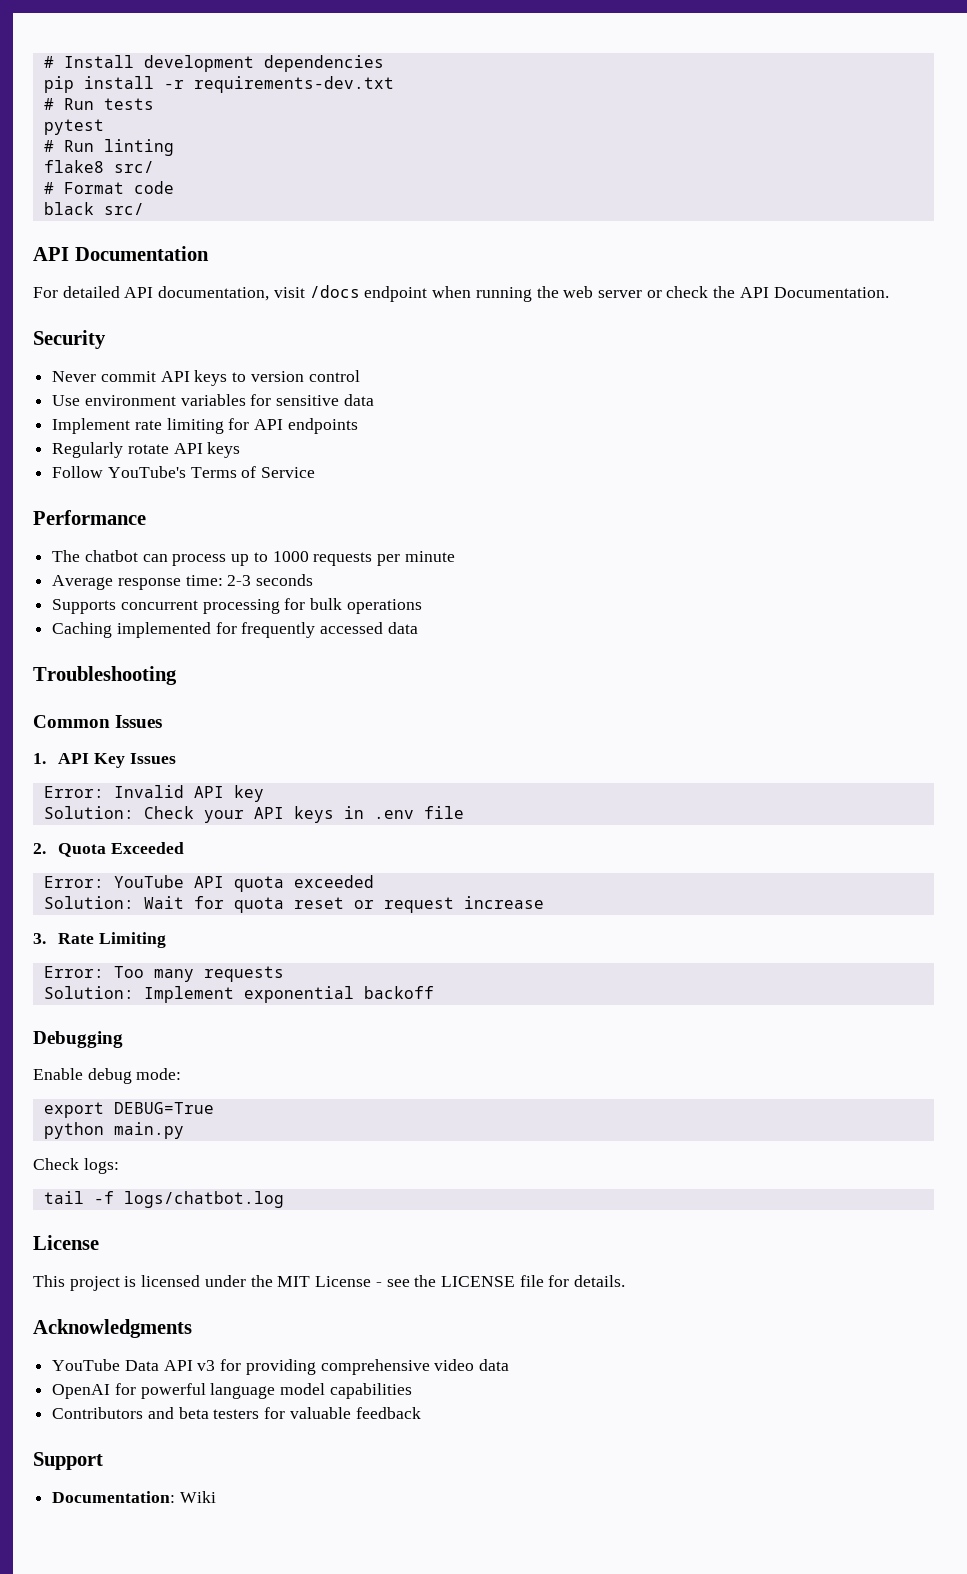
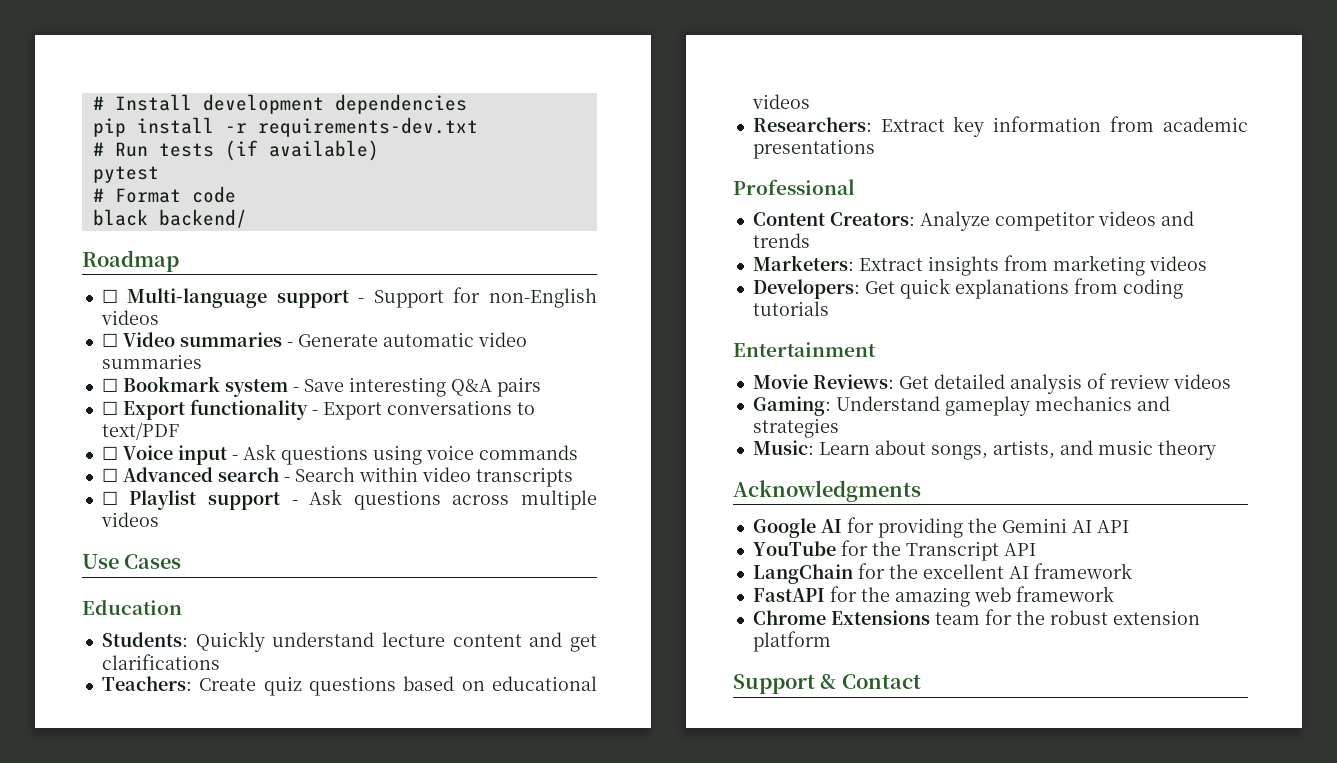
- # Run tests
+ # Run tests (if available)
- # Run linting
- flake8 src/
- black src/
- API Documentation
- For detailed API documentation, visit /docs endpoint when running the web server or check the API Documentation.
- Security
- Never commit API keys to version control
- Use environment variables for sensitive data
- Implement rate limiting for API endpoints
- Regularly rotate API keys
- Follow YouTube's Terms of Service
- Performance
- The chatbot can process up to 1000 requests per minute
- Average response time: 2-3 seconds
- Supports concurrent processing for bulk operations
- Caching implemented for frequently accessed data
- Troubleshooting
- Common Issues
- 1. API Key Issues
- Error: Invalid API key
- Solution: Check your API keys in .env file
- 2. Quota Exceeded
- Error: YouTube API quota exceeded
- Solution: Wait for quota reset or request increase
- 3. Rate Limiting
- Error: Too many requests
- Solution: Implement exponential backoff
- Debugging
- Enable debug mode:
- export DEBUG=True
- python main.py
- Check logs:
- tail -f logs/chatbot.log
- License
- This project is licensed under the MIT License - see the LICENSE file for details.
+ black backend/
+ Roadmap
+ ☐ Multi-language support - Support for non-English videos
+ ☐ Video summaries - Generate automatic video summaries
+ ☐ Bookmark system - Save interesting Q&A pairs
+ ☐ Export functionality - Export conversations to text/PDF
+ ☐ Voice input - Ask questions using voice commands
+ ☐ Advanced search - Search within video transcripts
+ ☐ Playlist support - Ask questions across multiple videos
+ Use Cases
+ Education
+ Students: Quickly understand lecture content and get clarifications
+ Teachers: Create quiz questions based on educational videos
+ Researchers: Extract key information from academic presentations
+ Professional
+ Content Creators: Analyze competitor videos and trends
+ Marketers: Extract insights from marketing videos
+ Developers: Get quick explanations from coding tutorials
+ Entertainment
+ Movie Reviews: Get detailed analysis of review videos
+ Gaming: Understand gameplay mechanics and strategies
+ Music: Learn about songs, artists, and music theory
  Acknowledgments
- YouTube Data API v3 for providing comprehensive video data
- OpenAI for powerful language model capabilities
- Contributors and beta testers for valuable feedback
- Support
- Documentation: Wiki
+ Google AI for providing the Gemini AI API
+ YouTube for the Transcript API
+ LangChain for the excellent AI framework
+ FastAPI for the amazing web framework
+ Chrome Extensions team for the robust extension platform
+ Support & Contact

